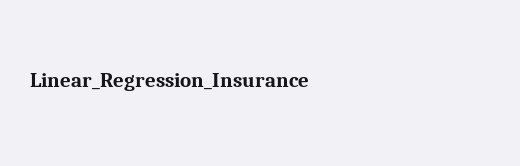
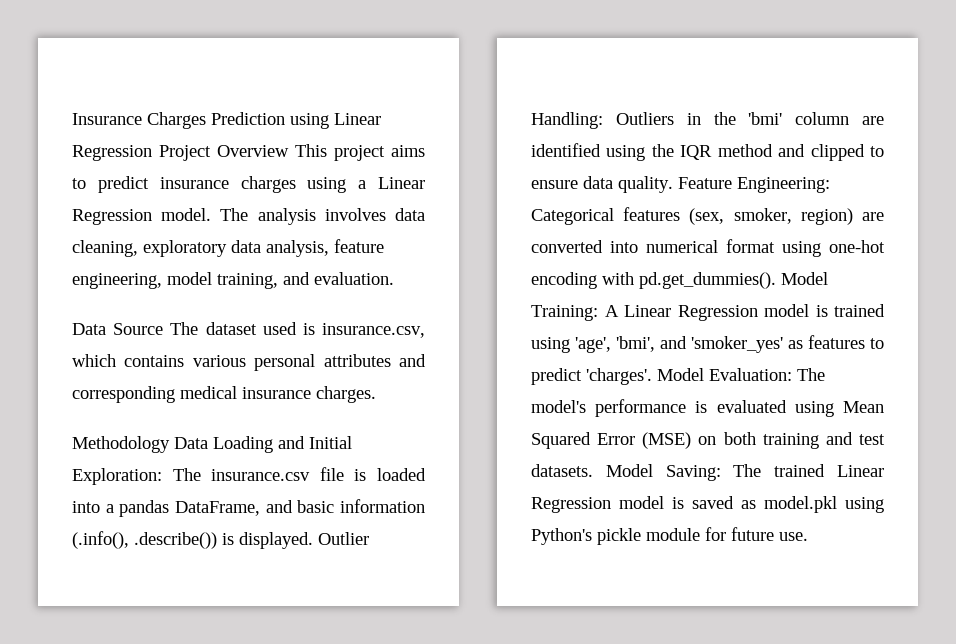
- Linear_Regression_Insurance
+ Insurance Charges Prediction using Linear Regression Project Overview This project aims to predict insurance charges using a Linear Regression model. The analysis involves data cleaning, exploratory data analysis, feature engineering, model training, and evaluation.
+ Data Source The dataset used is insurance.csv, which contains various personal attributes and corresponding medical insurance charges.
+ Methodology Data Loading and Initial Exploration: The insurance.csv file is loaded into a pandas DataFrame, and basic information (.info(), .describe()) is displayed. Outlier Handling: Outliers in the 'bmi' column are identified using the IQR method and clipped to ensure data quality. Feature Engineering: Categorical features (sex, smoker, region) are converted into numerical format using one-hot encoding with pd.get_dummies(). Model Training: A Linear Regression model is trained using 'age', 'bmi', and 'smoker_yes' as features to predict 'charges'. Model Evaluation: The model's performance is evaluated using Mean Squared Error (MSE) on both training and test datasets. Model Saving: The trained Linear Regression model is saved as model.pkl using Python's pickle module for future use.

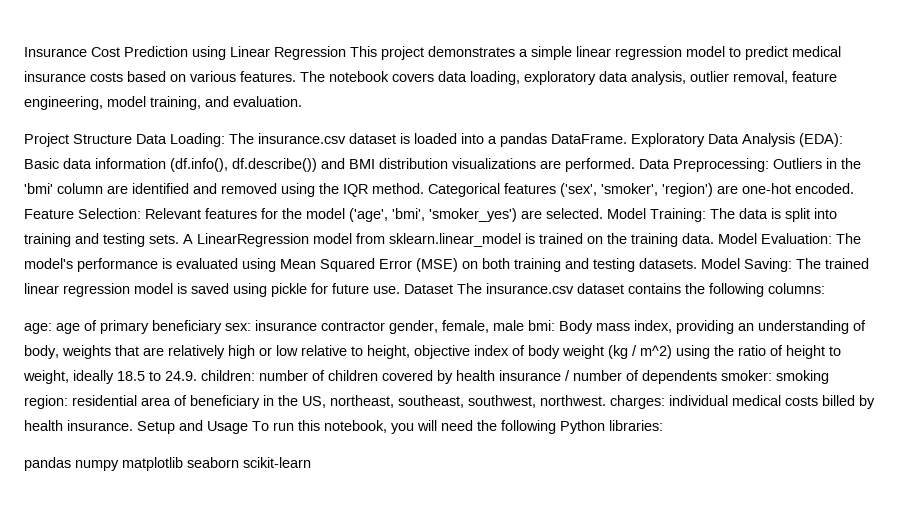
- Insurance Charges Prediction using Linear Regression Project Overview This project aims to predict insurance charges using a Linear Regression model. The analysis involves data cleaning, exploratory data analysis, feature engineering, model training, and evaluation.
+ Insurance Cost Prediction using Linear Regression This project demonstrates a simple linear regression model to predict medical insurance costs based on various features. The notebook covers data loading, exploratory data analysis, outlier removal, feature engineering, model training, and evaluation.
- Data Source The dataset used is insurance.csv, which contains various personal attributes and corresponding medical insurance charges.
- Methodology Data Loading and Initial Exploration: The insurance.csv file is loaded into a pandas DataFrame, and basic information (.info(), .describe()) is displayed. Outlier Handling: Outliers in the 'bmi' column are identified using the IQR method and clipped to ensure data quality. Feature Engineering: Categorical features (sex, smoker, region) are converted into numerical format using one-hot encoding with pd.get_dummies(). Model Training: A Linear Regression model is trained using 'age', 'bmi', and 'smoker_yes' as features to predict 'charges'.
+ Project Structure Data Loading: The insurance.csv dataset is loaded into a pandas DataFrame. Exploratory Data Analysis (EDA): Basic data information (df.info(), df.describe()) and BMI distribution visualizations are performed. Data Preprocessing: Outliers in the 'bmi' column are identified and removed using the IQR method. Categorical features ('sex', 'smoker', 'region') are one-hot encoded. Feature Selection: Relevant features for the model ('age', 'bmi', 'smoker_yes') are selected. Model Training: The data is split into training and testing sets. A LinearRegression model from sklearn.linear_model is trained on the training data.
- Model Evaluation: The model's performance is evaluated using Mean Squared Error (MSE) on both training and test datasets.
+ Model Evaluation: The model's performance is evaluated using Mean Squared Error (MSE) on both training and testing datasets.
- Model Saving: The trained Linear Regression model is saved as model.pkl using Python's pickle module for future use.
+ Model Saving: The trained linear regression model is saved using pickle for future use. Dataset The insurance.csv dataset contains the following columns:
+ age: age of primary beneficiary sex: insurance contractor gender, female, male bmi: Body mass index, providing an understanding of body, weights that are relatively high or low relative to height, objective index of body weight (kg / m^2) using the ratio of height to weight, ideally 18.5 to 24.9. children: number of children covered by health insurance / number of dependents smoker: smoking region: residential area of beneficiary in the US, northeast, southeast, southwest, northwest. charges: individual medical costs billed by health insurance. Setup and Usage To run this notebook, you will need the following Python libraries:
+ pandas numpy matplotlib seaborn scikit-learn

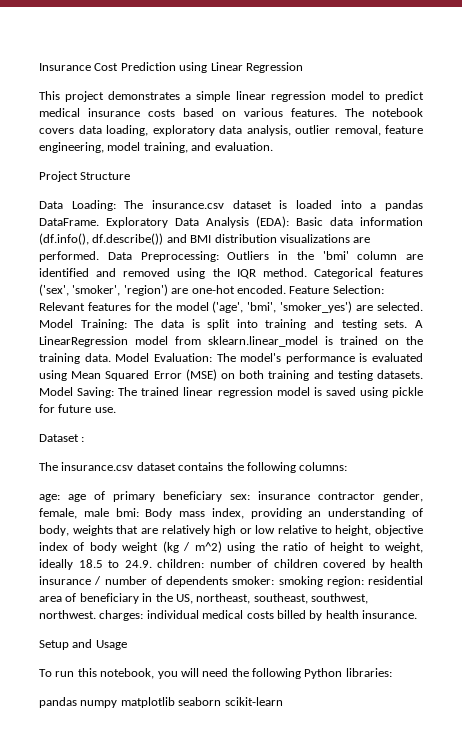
- Insurance Cost Prediction using Linear Regression This project demonstrates a simple linear regression model to predict medical insurance costs based on various features.
+ Insurance Cost Prediction using Linear Regression
+ This project demonstrates a simple linear regression model to predict medical insurance costs based on various features.
- Project Structure Data Loading: The insurance.csv dataset is loaded into a pandas DataFrame.
+ Project Structure
+ Data Loading: The insurance.csv dataset is loaded into a pandas DataFrame.
- Model Saving: The trained linear regression model is saved using pickle for future use. Dataset The insurance.csv dataset contains the following columns:
+ Model Saving: The trained linear regression model is saved using pickle for future use.
+ Dataset :
+ The insurance.csv dataset contains the following columns:
- individual medical costs billed by health insurance. Setup and Usage To run this notebook, you will need the following Python libraries:
+ individual medical costs billed by health insurance.
+ Setup and Usage
+ To run this notebook, you will need the following Python libraries:

